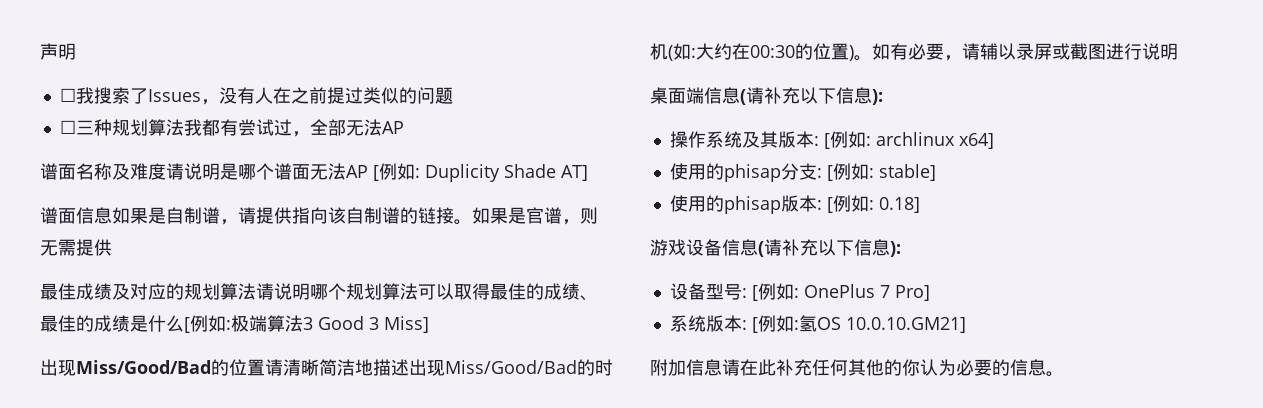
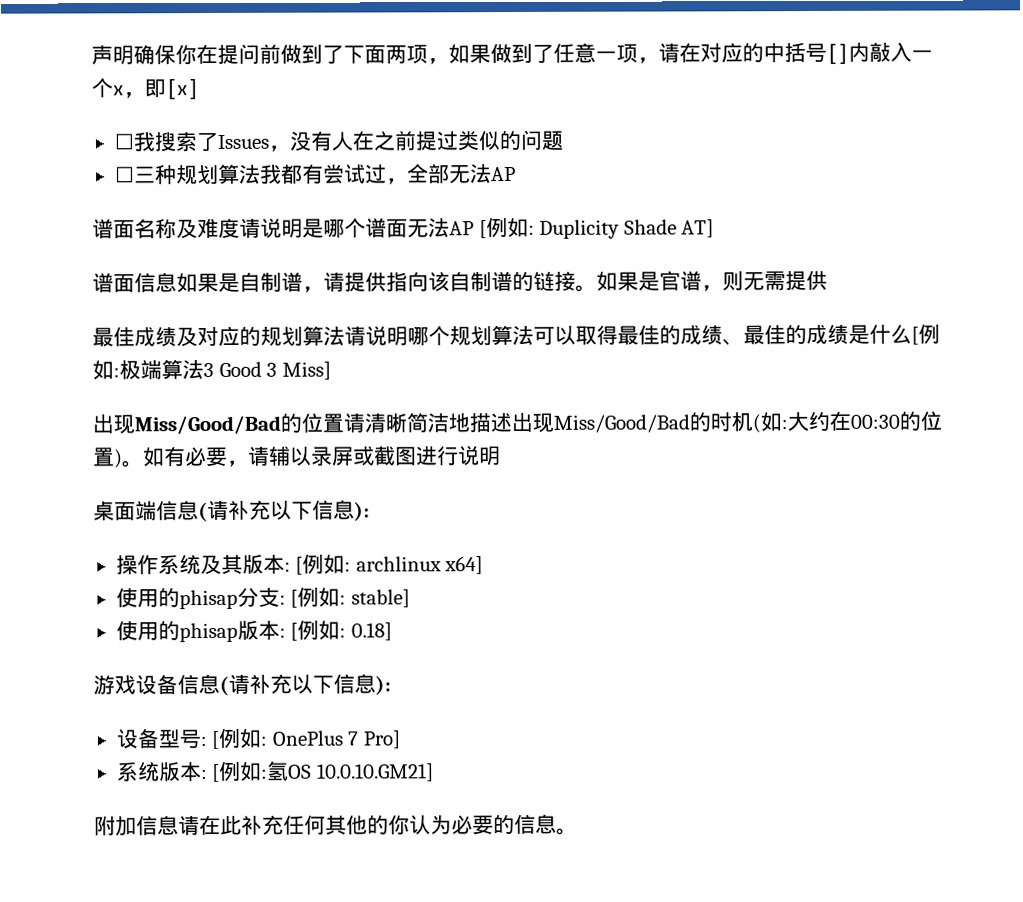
- 声明
+ 声明确保你在提问前做到了下面两项，如果做到了任意一项，请在对应的中括号[]内敲入一个x，即[x]

